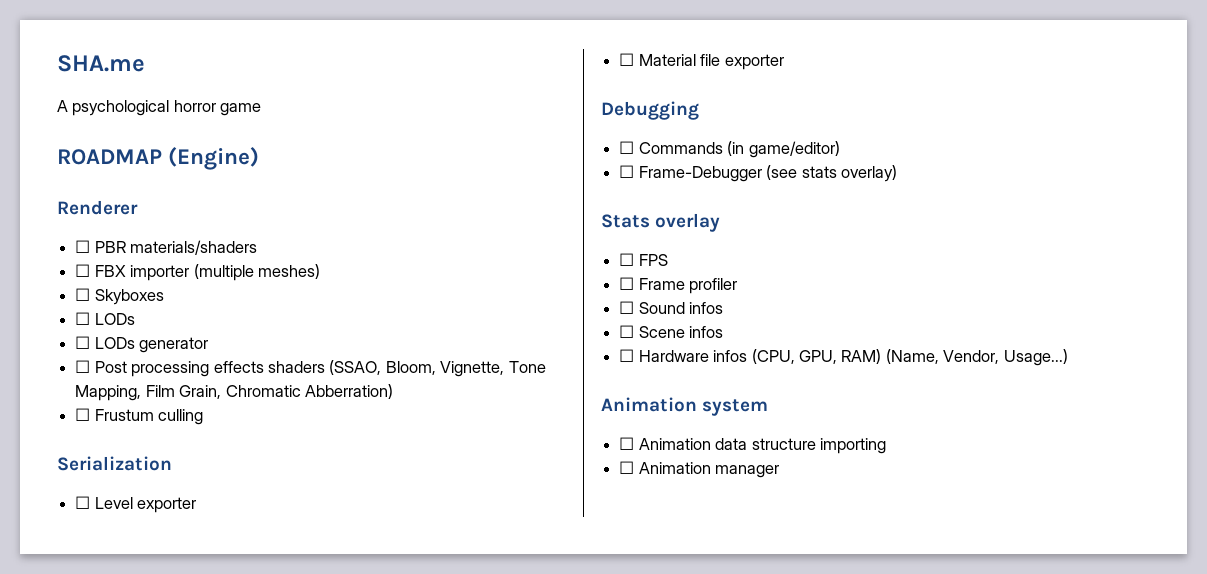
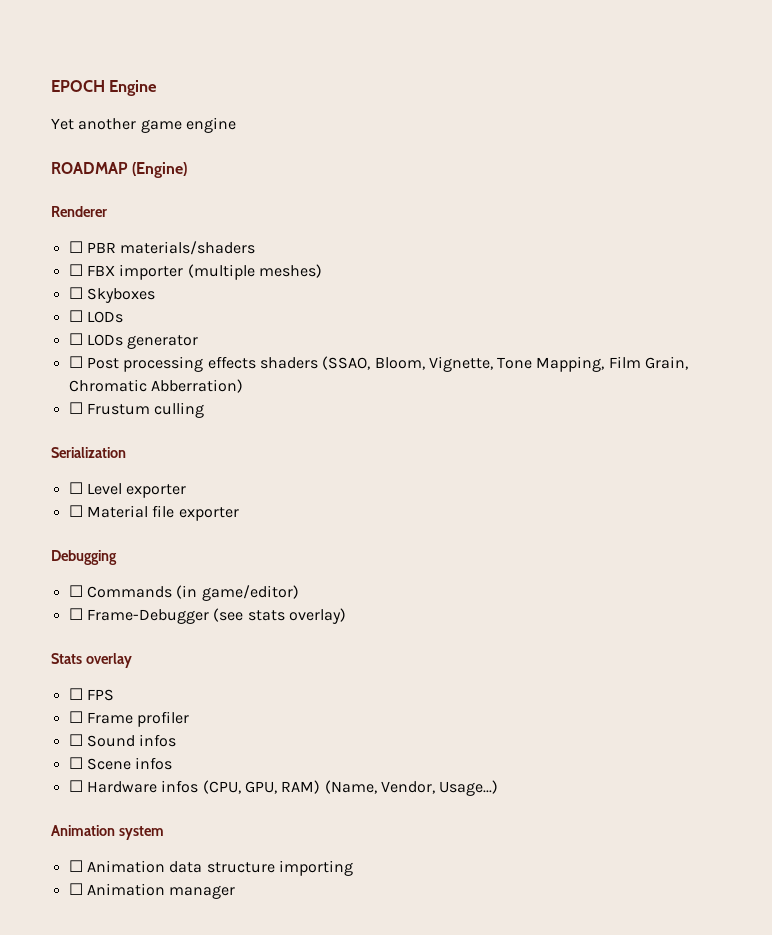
- SHA.me
- A psychological horror game
+ EPOCH Engine
+ Yet another game engine

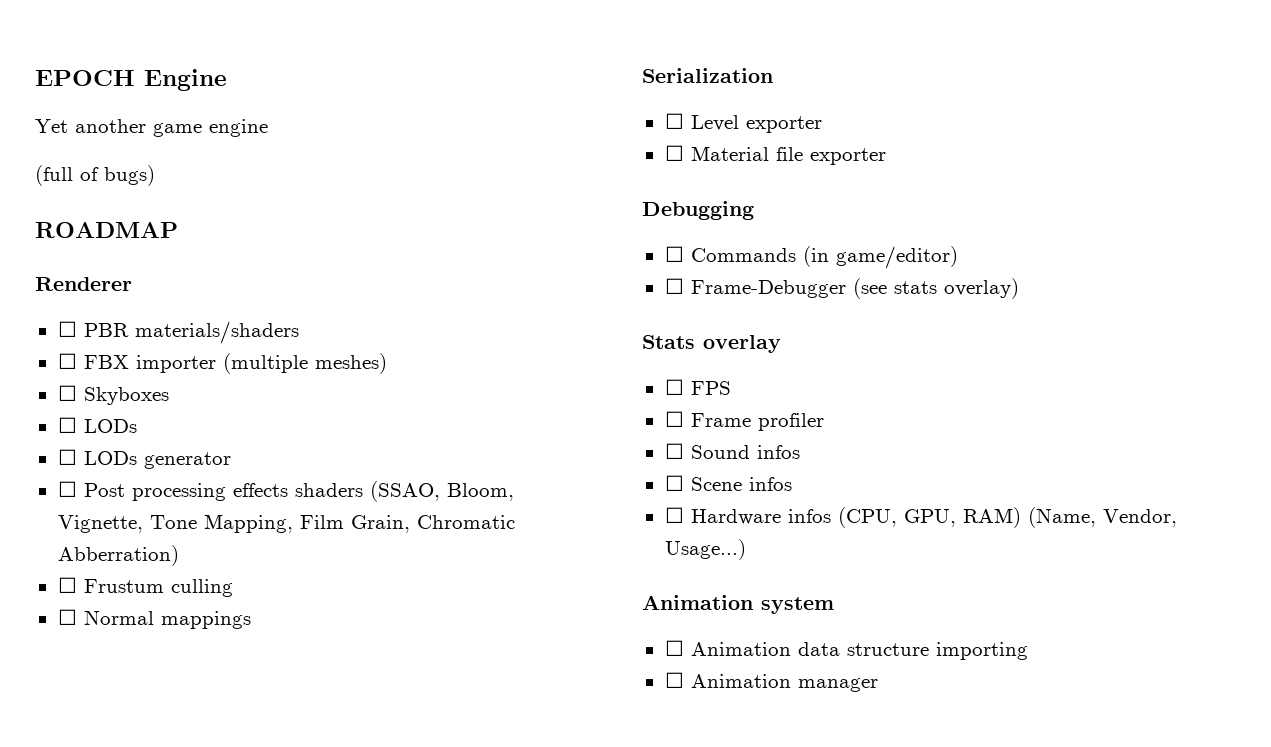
+ (full of bugs)
- ROADMAP (Engine)
+ ROADMAP
+ ☐ Normal mappings

